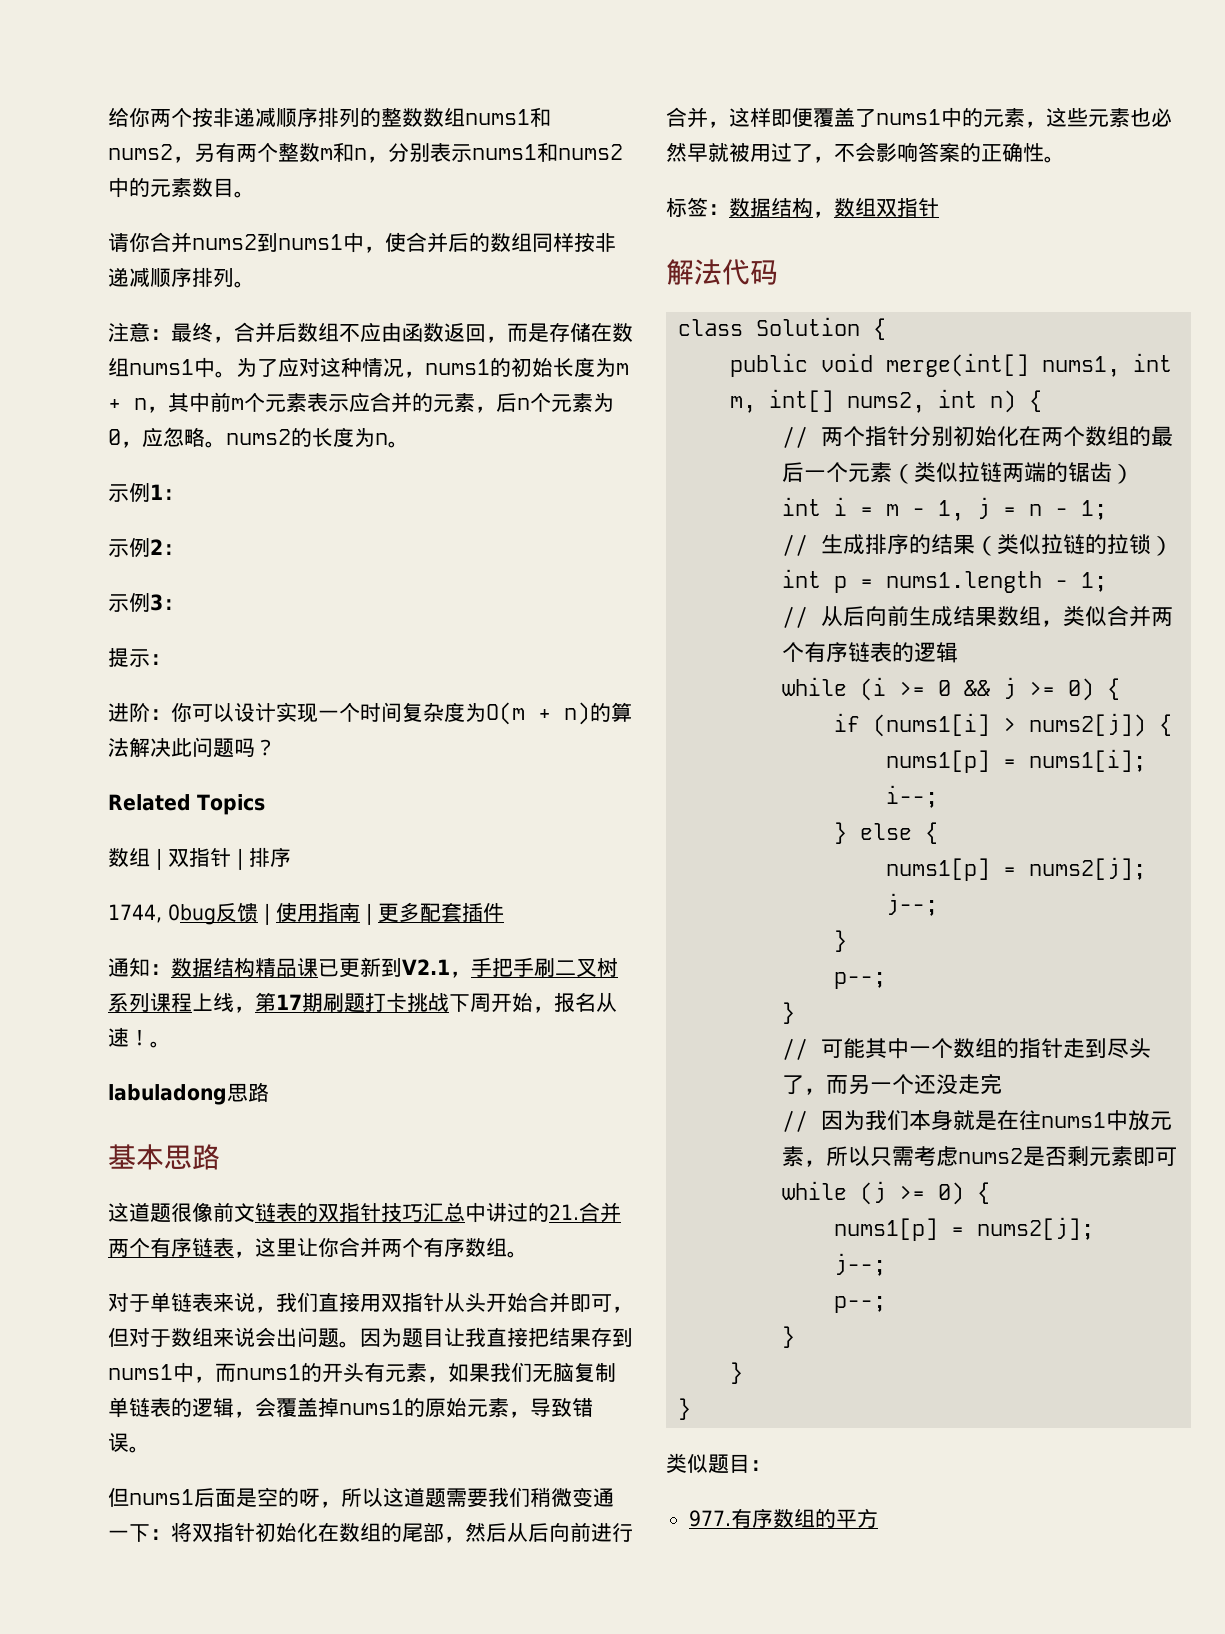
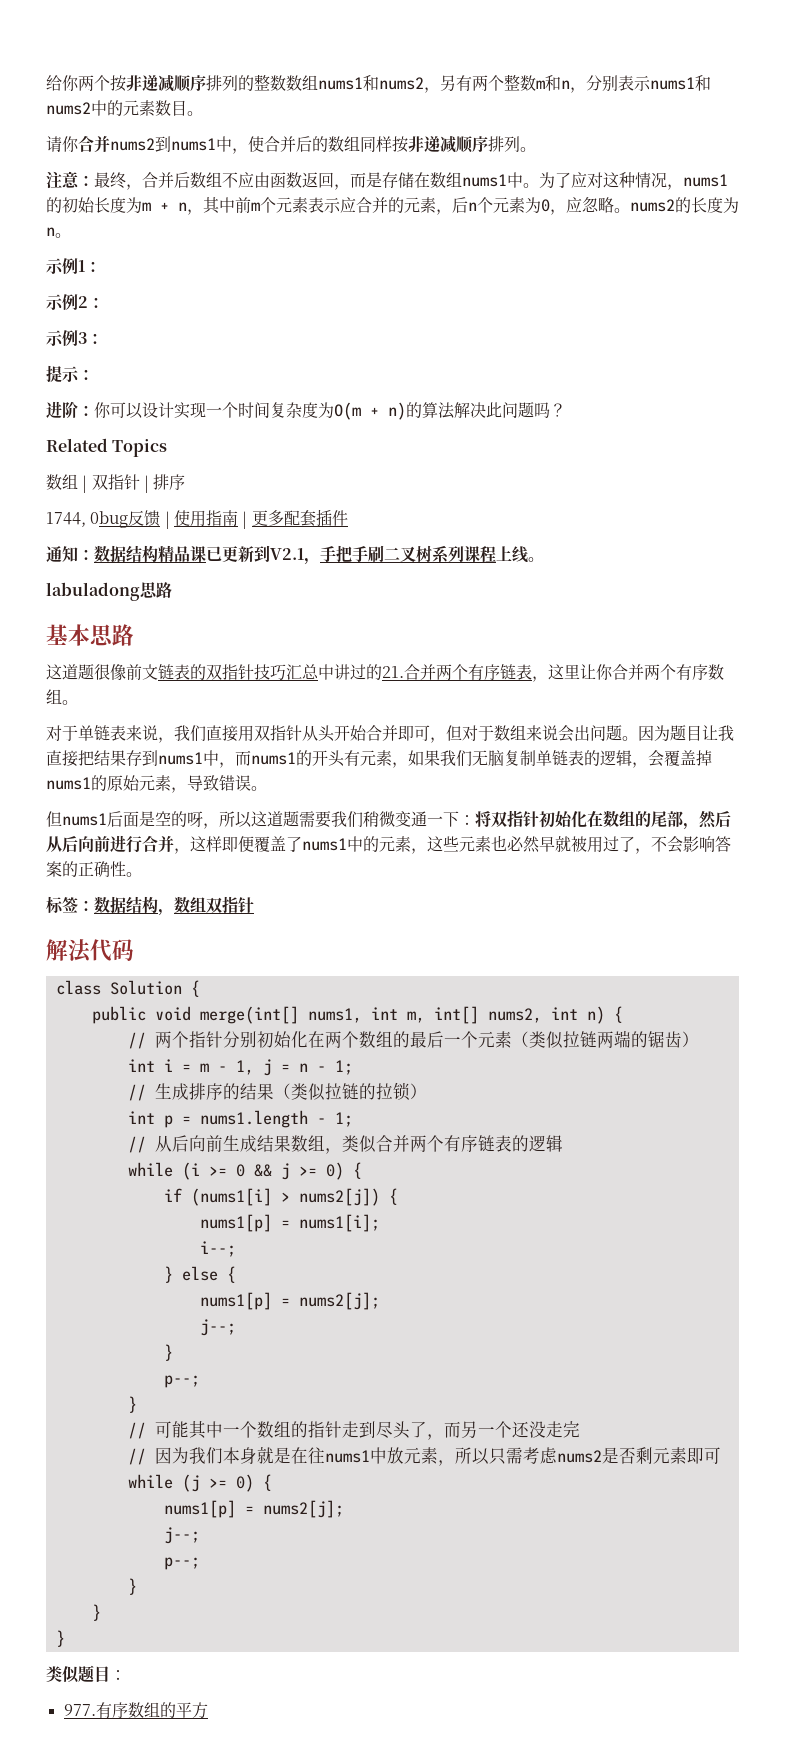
- 通知：数据结构精品课已更新到V2.1，手把手刷二叉树系列课程上线，第17期刷题打卡挑战下周开始，报名从速！。
+ 通知：数据结构精品课已更新到V2.1，手把手刷二叉树系列课程上线。

